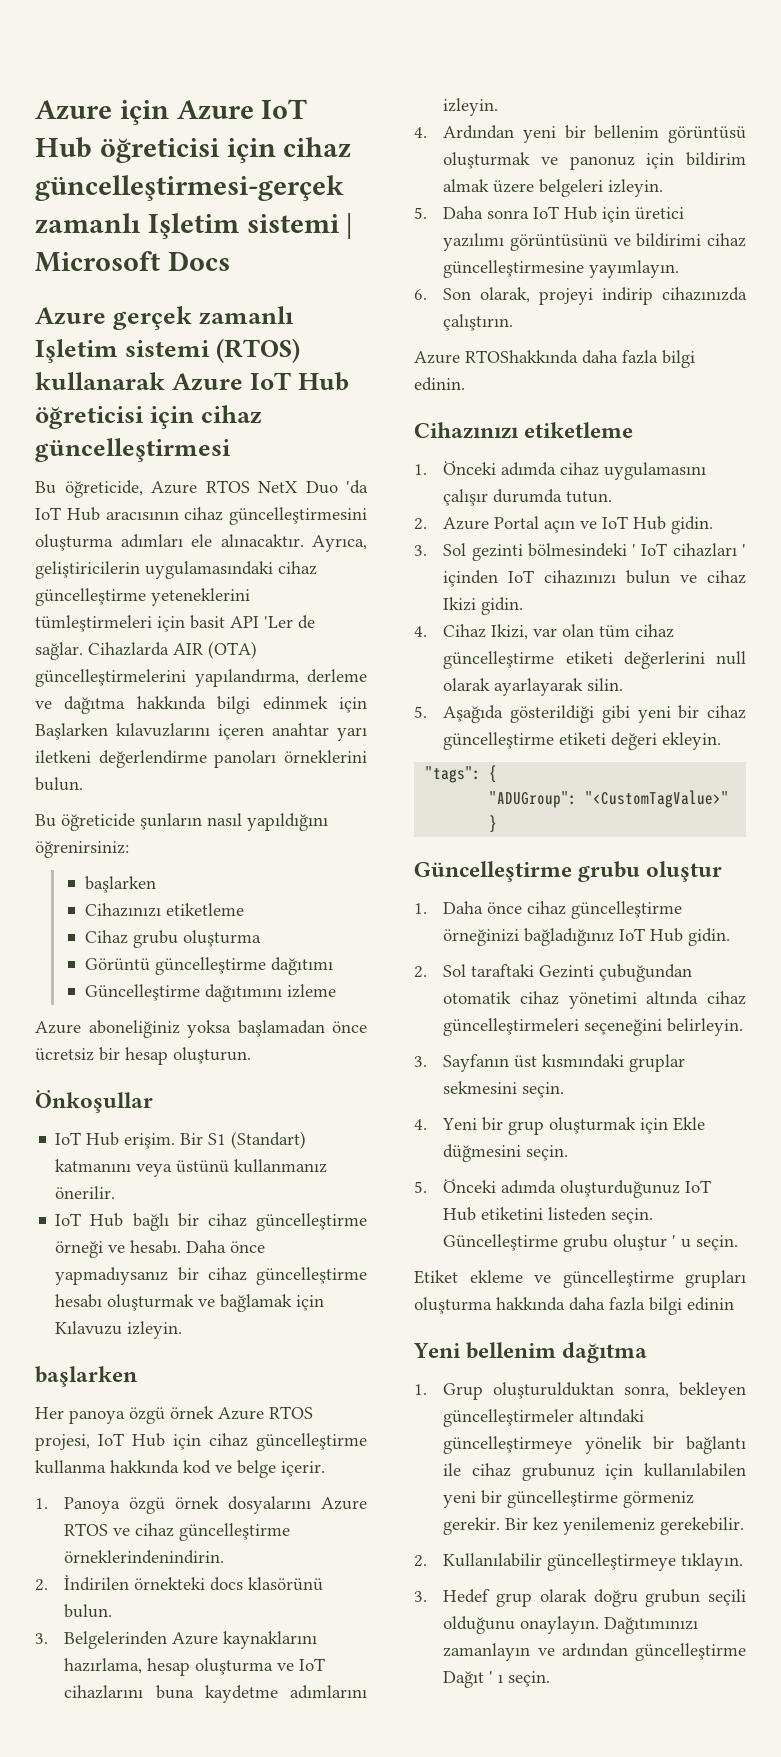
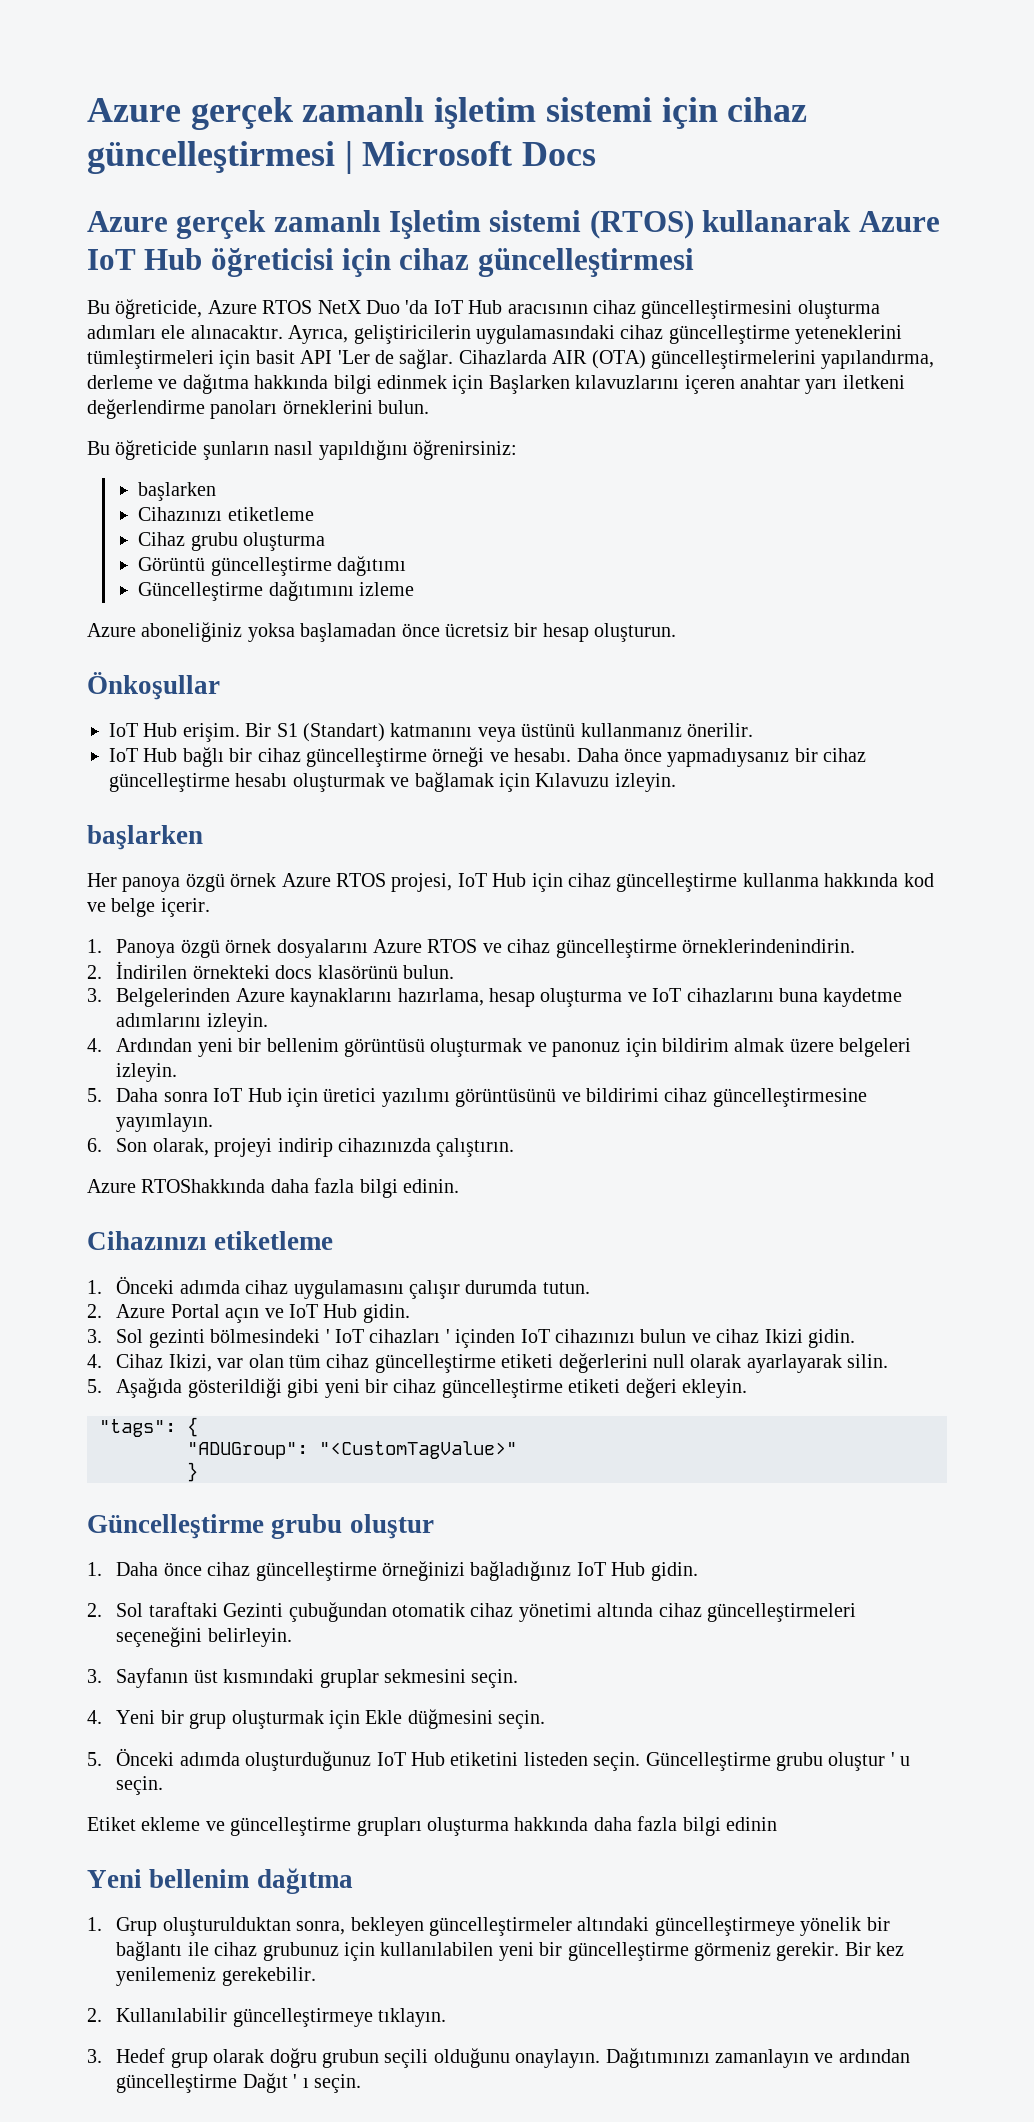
- Azure için Azure IoT Hub öğreticisi için cihaz güncelleştirmesi-gerçek zamanlı Işletim sistemi | Microsoft Docs
+ Azure gerçek zamanlı işletim sistemi için cihaz güncelleştirmesi | Microsoft Docs

